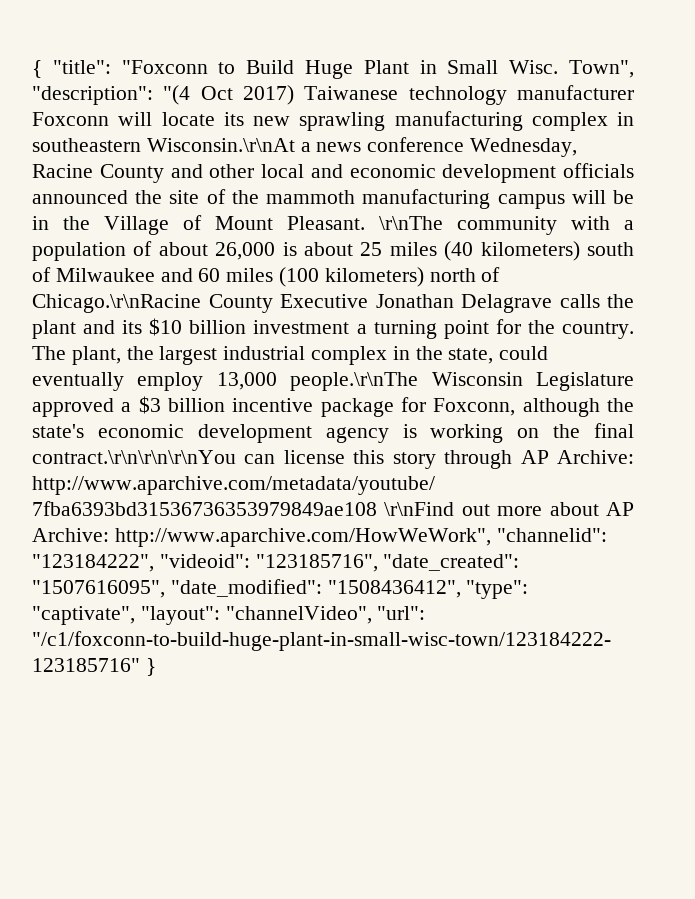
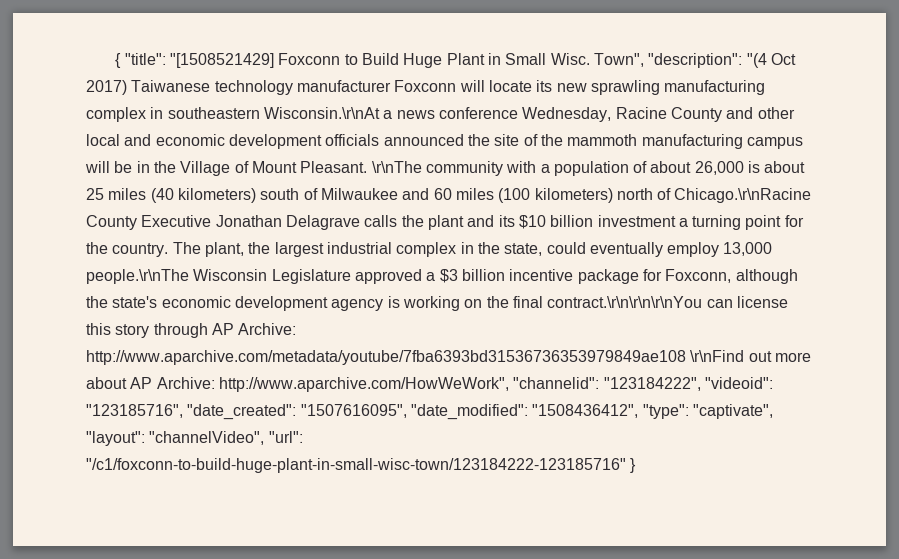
- { "title": "Foxconn to Build Huge Plant in Small Wisc.
+ { "title": "[1508521429] Foxconn to Build Huge Plant in Small Wisc.

